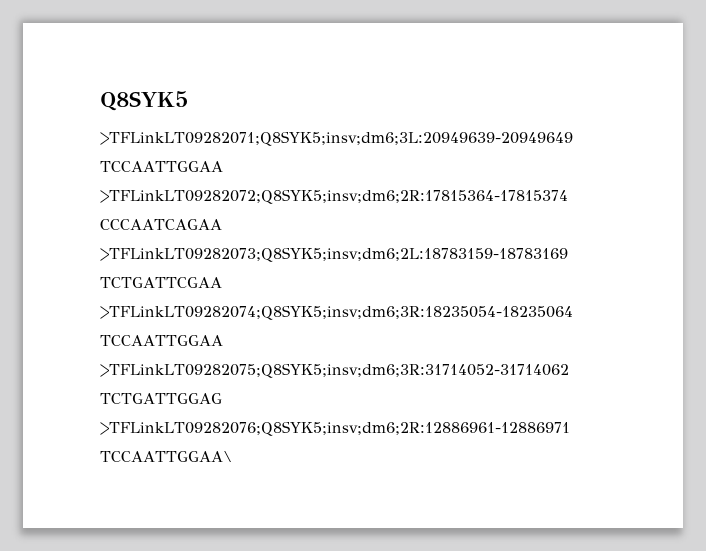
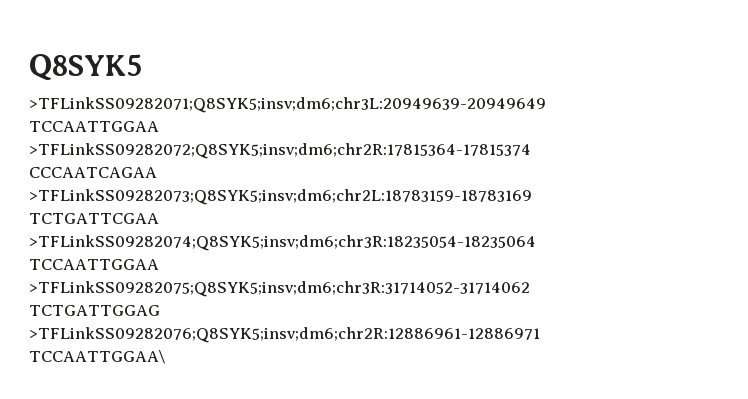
- >TFLinkLT09282071;Q8SYK5;insv;dm6;3L:20949639-20949649
+ >TFLinkSS09282071;Q8SYK5;insv;dm6;chr3L:20949639-20949649
  TCCAATTGGAA
- >TFLinkLT09282072;Q8SYK5;insv;dm6;2R:17815364-17815374
+ >TFLinkSS09282072;Q8SYK5;insv;dm6;chr2R:17815364-17815374
- >TFLinkLT09282073;Q8SYK5;insv;dm6;2L:18783159-18783169
+ >TFLinkSS09282073;Q8SYK5;insv;dm6;chr2L:18783159-18783169
- >TFLinkLT09282074;Q8SYK5;insv;dm6;3R:18235054-18235064
+ >TFLinkSS09282074;Q8SYK5;insv;dm6;chr3R:18235054-18235064
  TCCAATTGGAA
- >TFLinkLT09282075;Q8SYK5;insv;dm6;3R:31714052-31714062
+ >TFLinkSS09282075;Q8SYK5;insv;dm6;chr3R:31714052-31714062
- >TFLinkLT09282076;Q8SYK5;insv;dm6;2R:12886961-12886971
+ >TFLinkSS09282076;Q8SYK5;insv;dm6;chr2R:12886961-12886971

